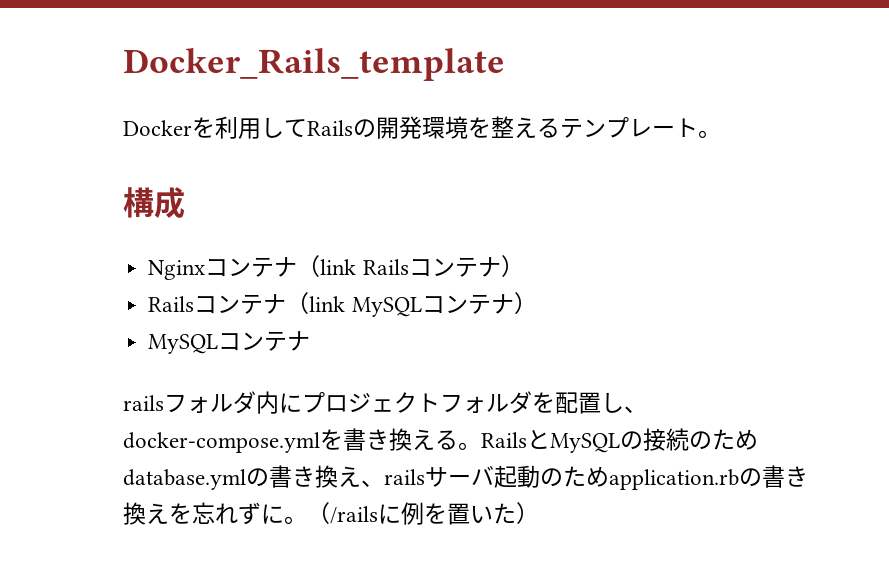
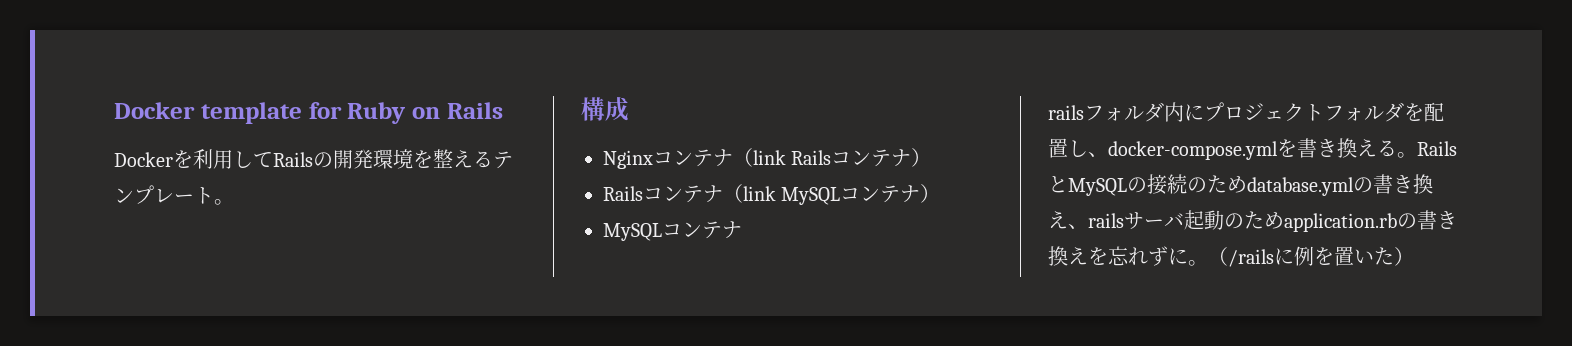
- Docker_Rails_template
+ Docker template for Ruby on Rails

